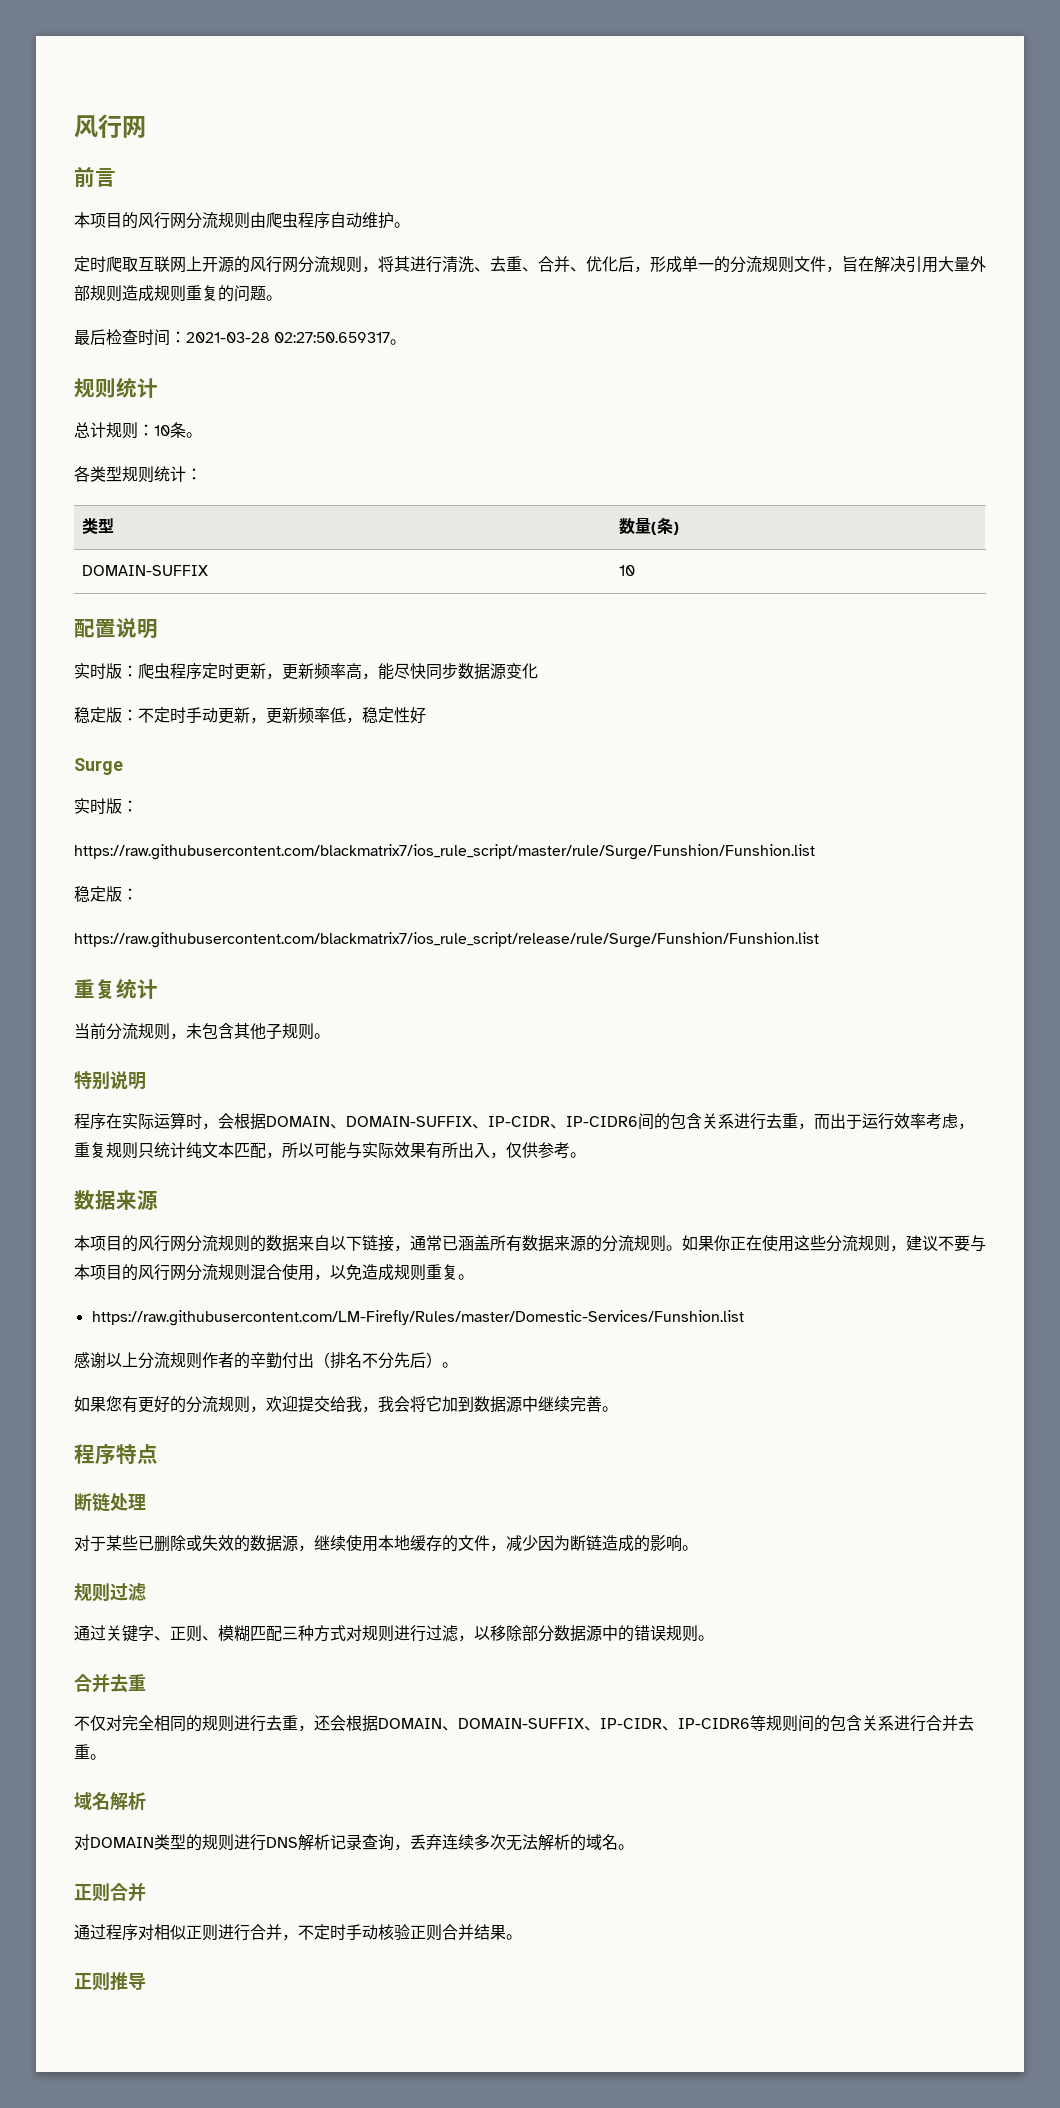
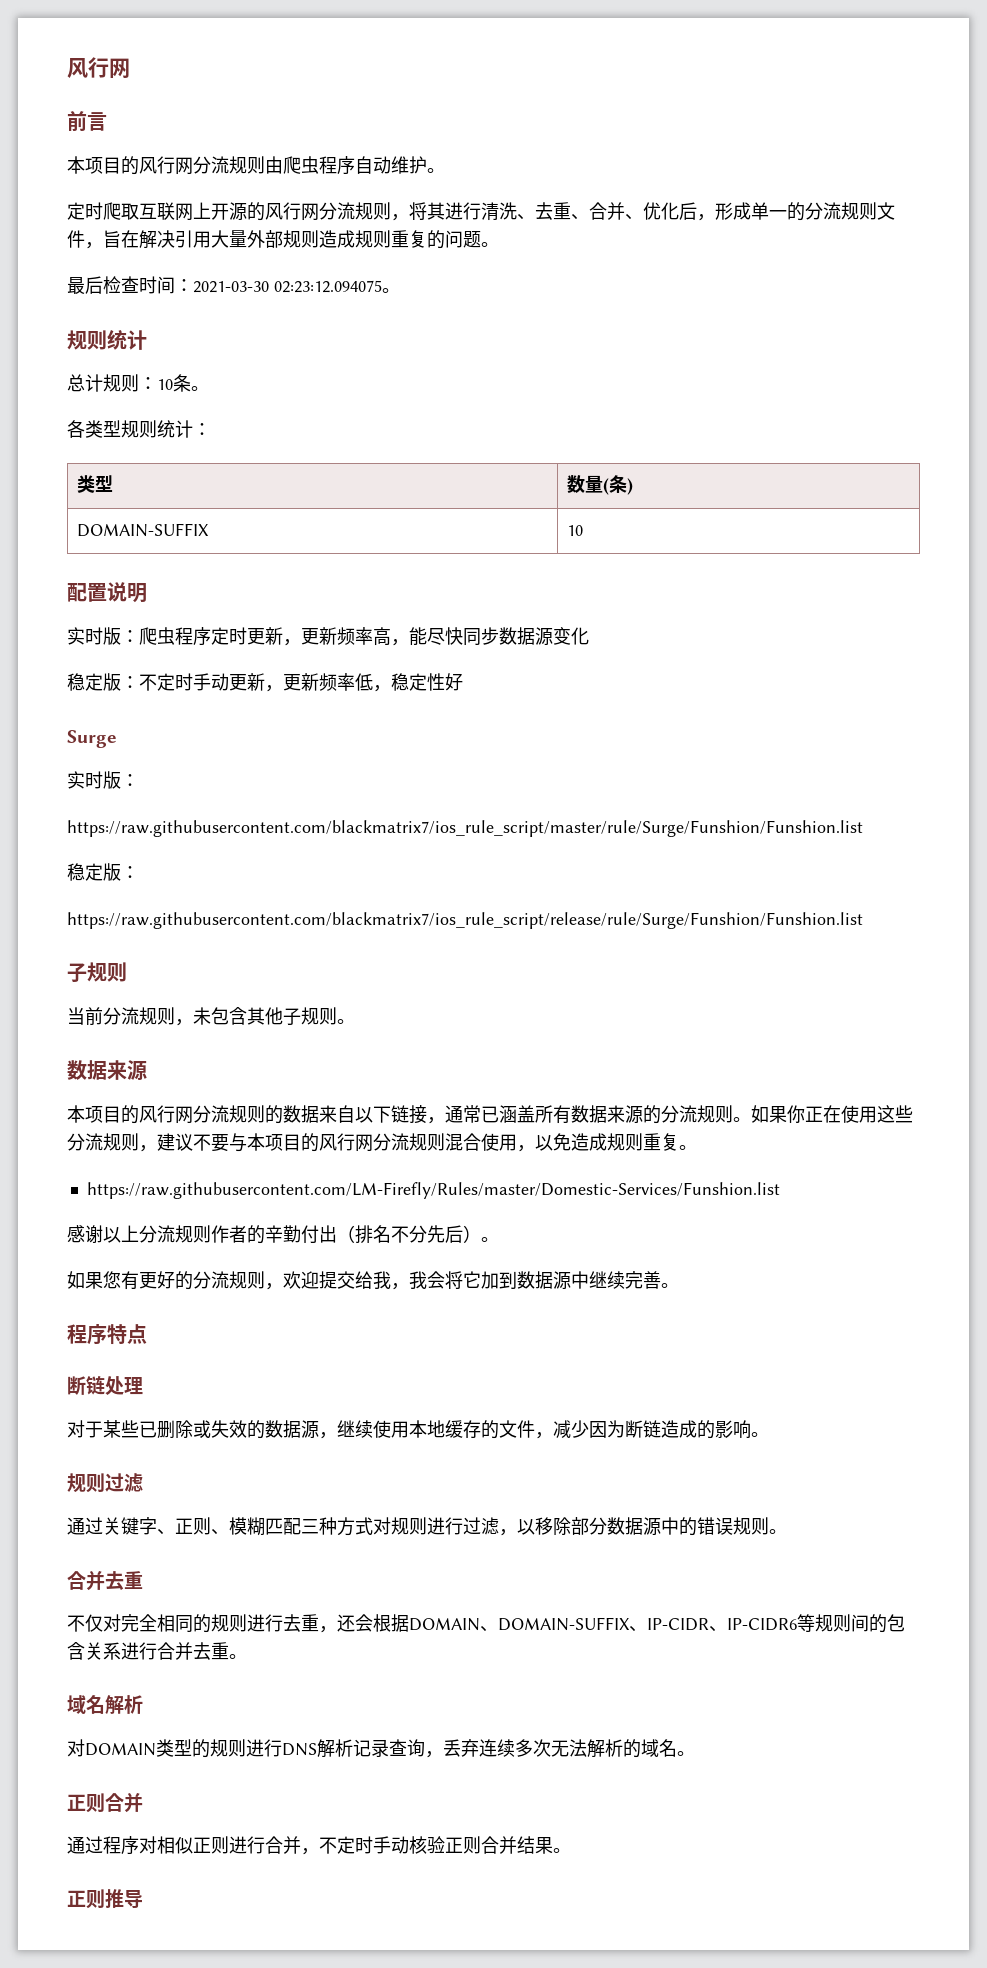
- 最后检查时间：2021-03-28 02:27:50.659317。
+ 最后检查时间：2021-03-30 02:23:12.094075。
  https://raw.githubusercontent.com/blackmatrix7/ios_rule_script/release/rule/Surge/Funshion/Funshion.list
- 重复统计
+ 子规则
- 特别说明
- 程序在实际运算时，会根据DOMAIN、DOMAIN-SUFFIX、IP-CIDR、IP-CIDR6间的包含关系进行去重，而出于运行效率考虑，重复规则只统计纯文本匹配，所以可能与实际效果有所出入，仅供参考。

